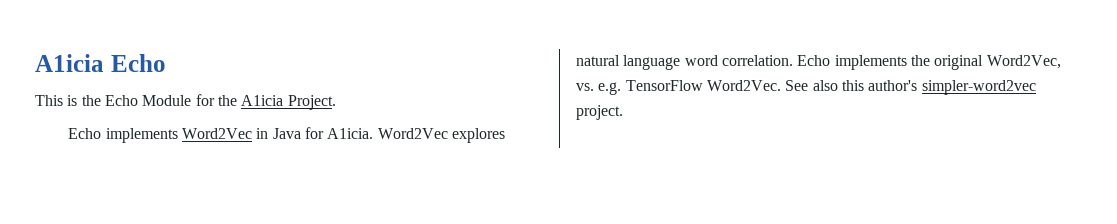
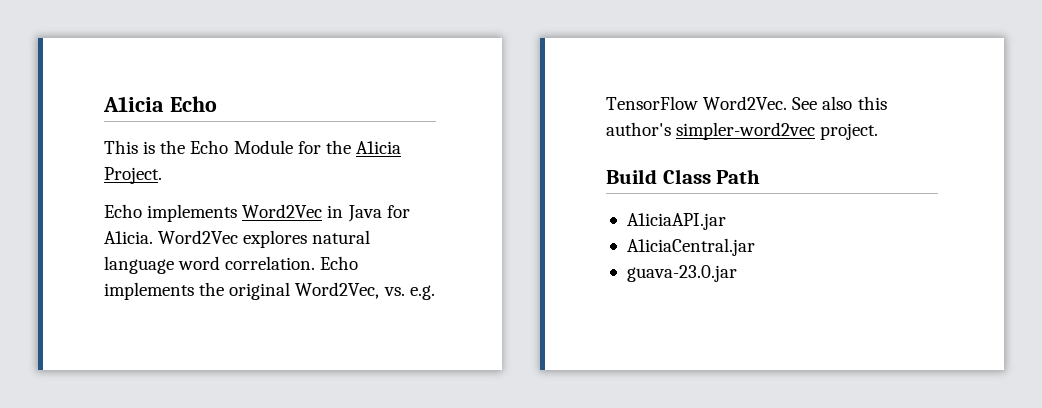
+ Build Class Path
+ A1iciaAPI.jar
+ A1iciaCentral.jar
+ guava-23.0.jar

